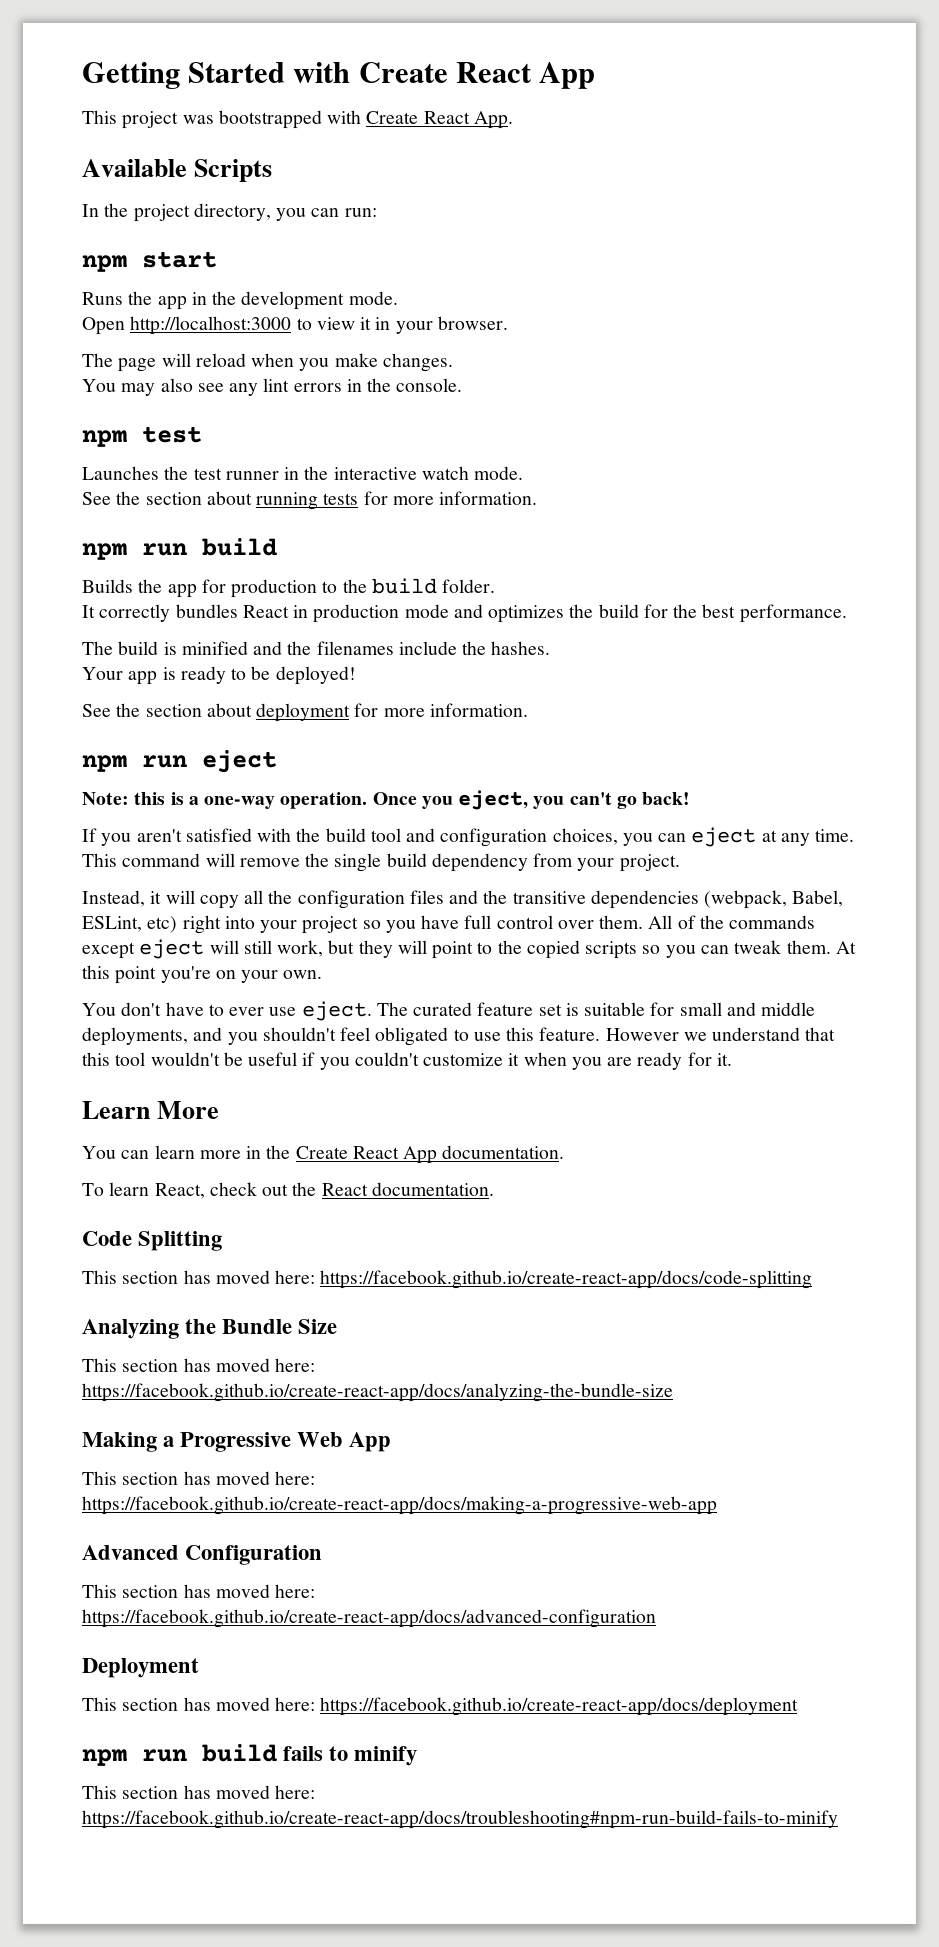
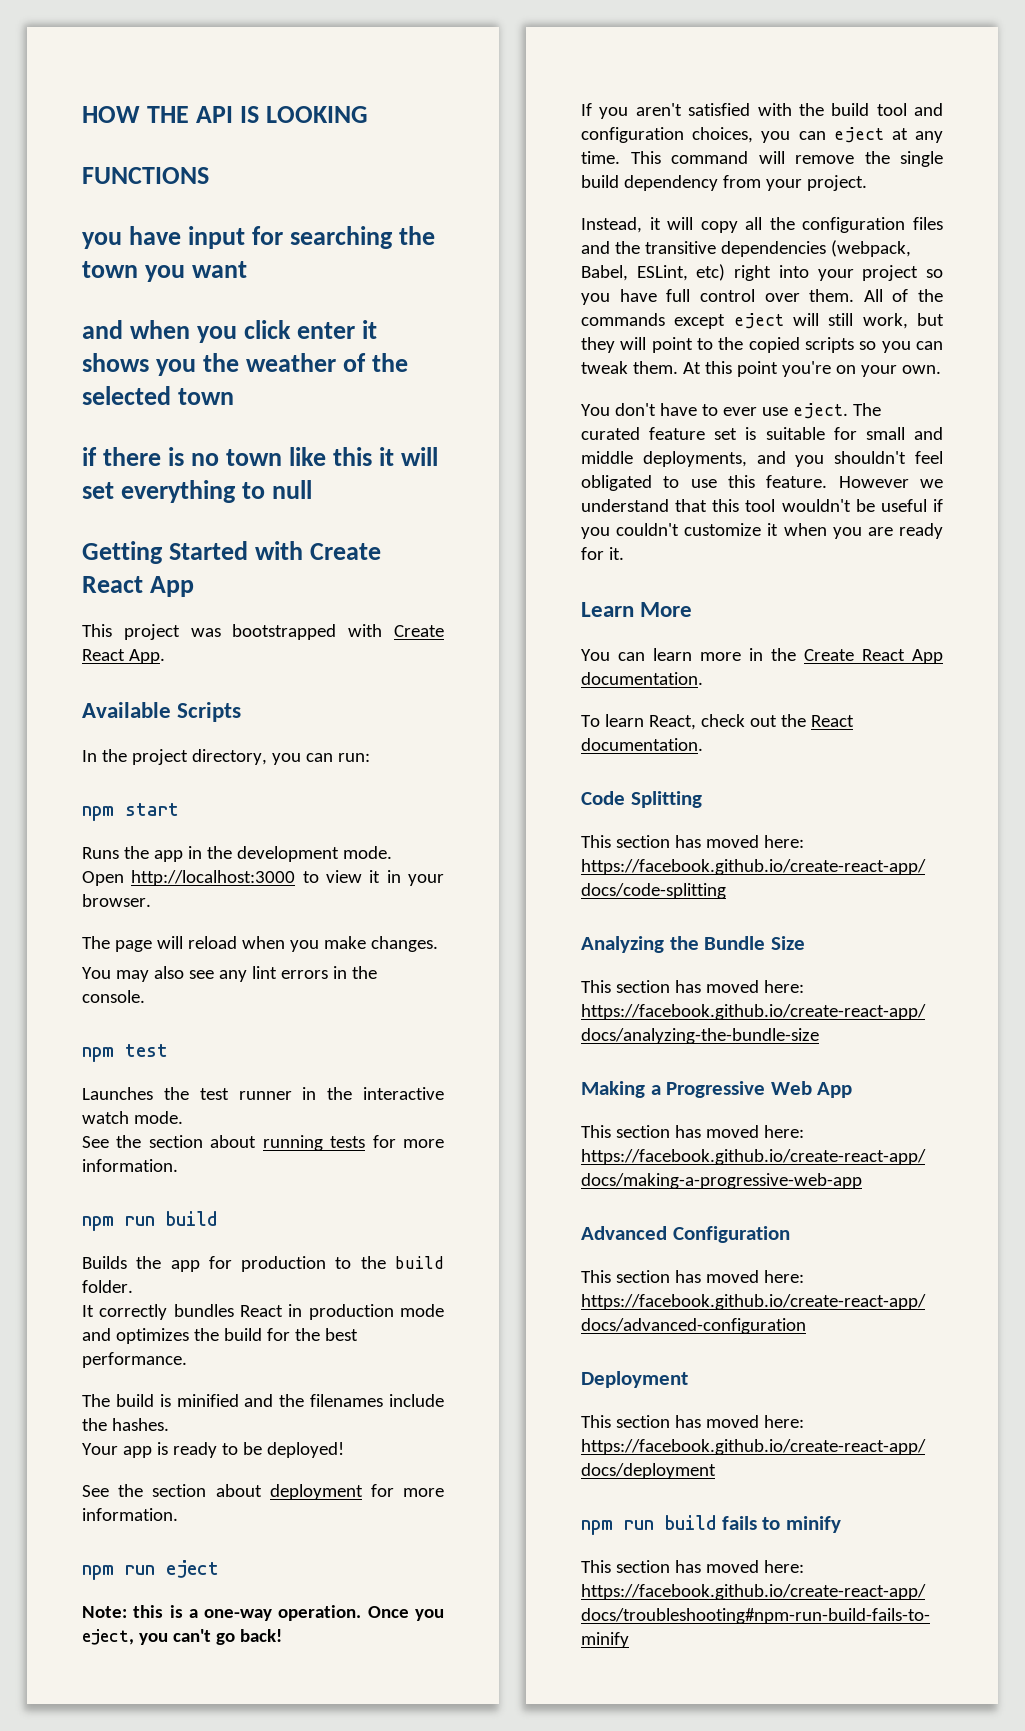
+ HOW THE API IS LOOKING
+ FUNCTIONS
+ you have input for searching the town you want
+ and when you click enter it shows you the weather of the selected town
+ if there is no town like this it will set everything to null

